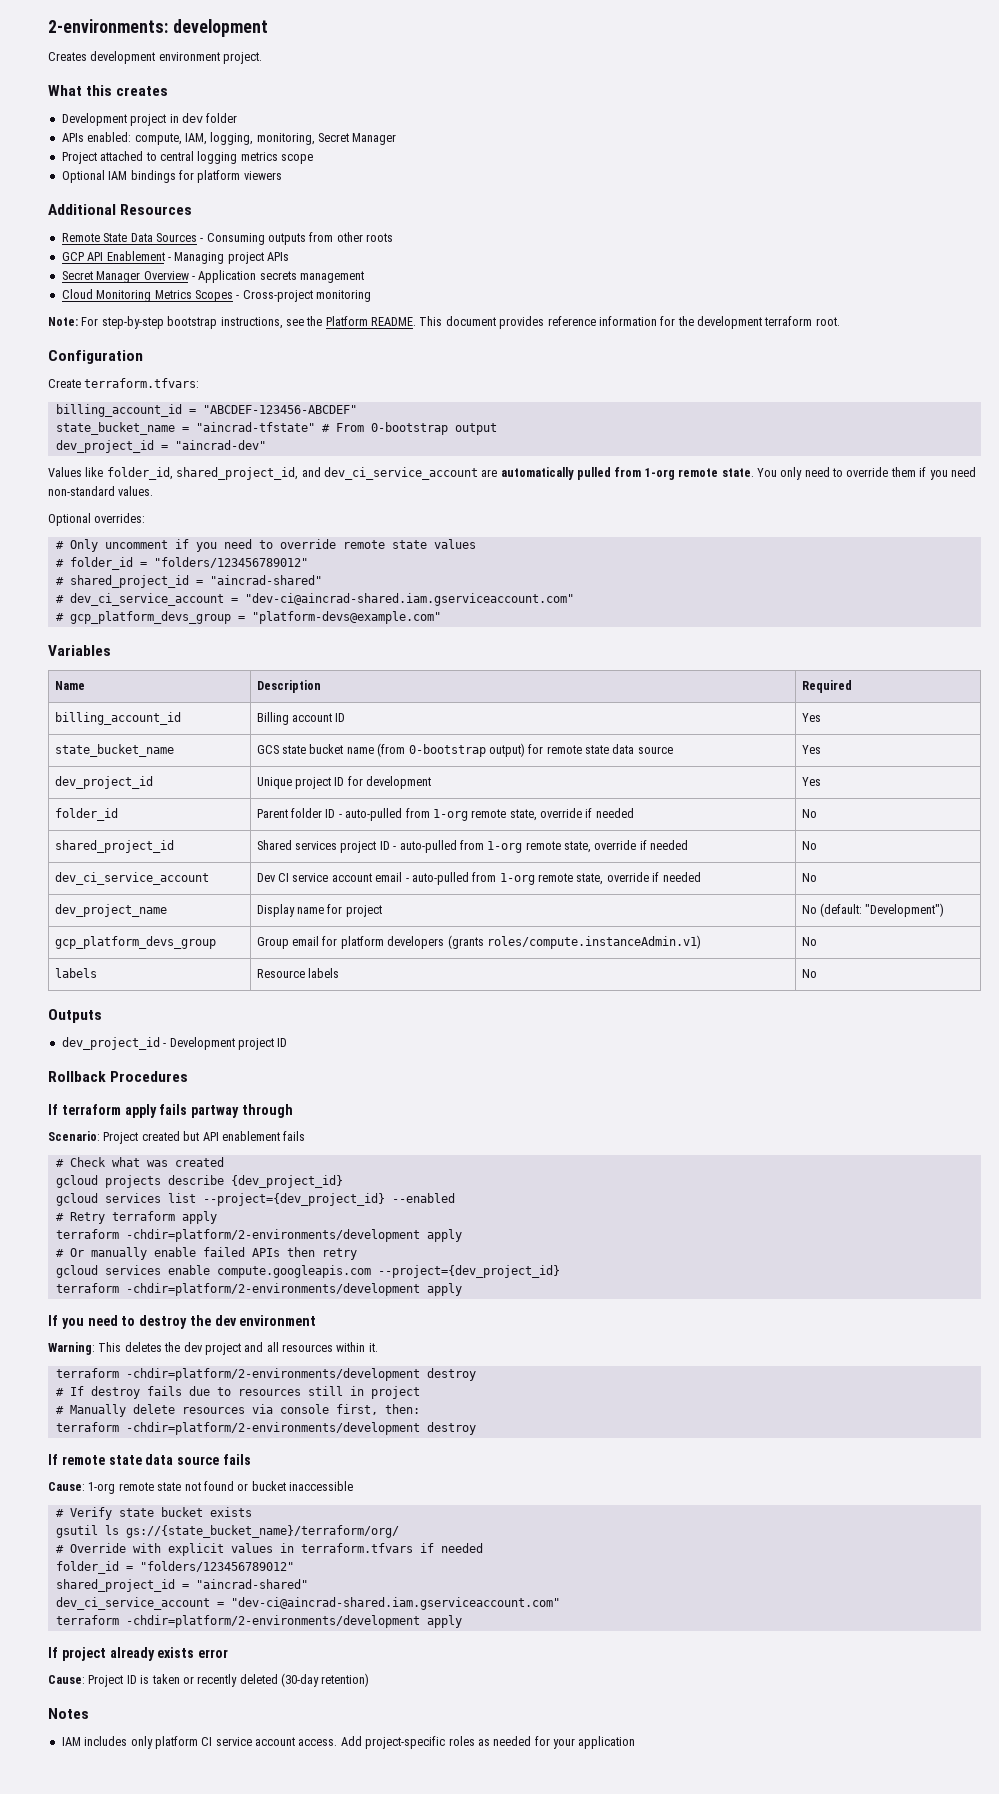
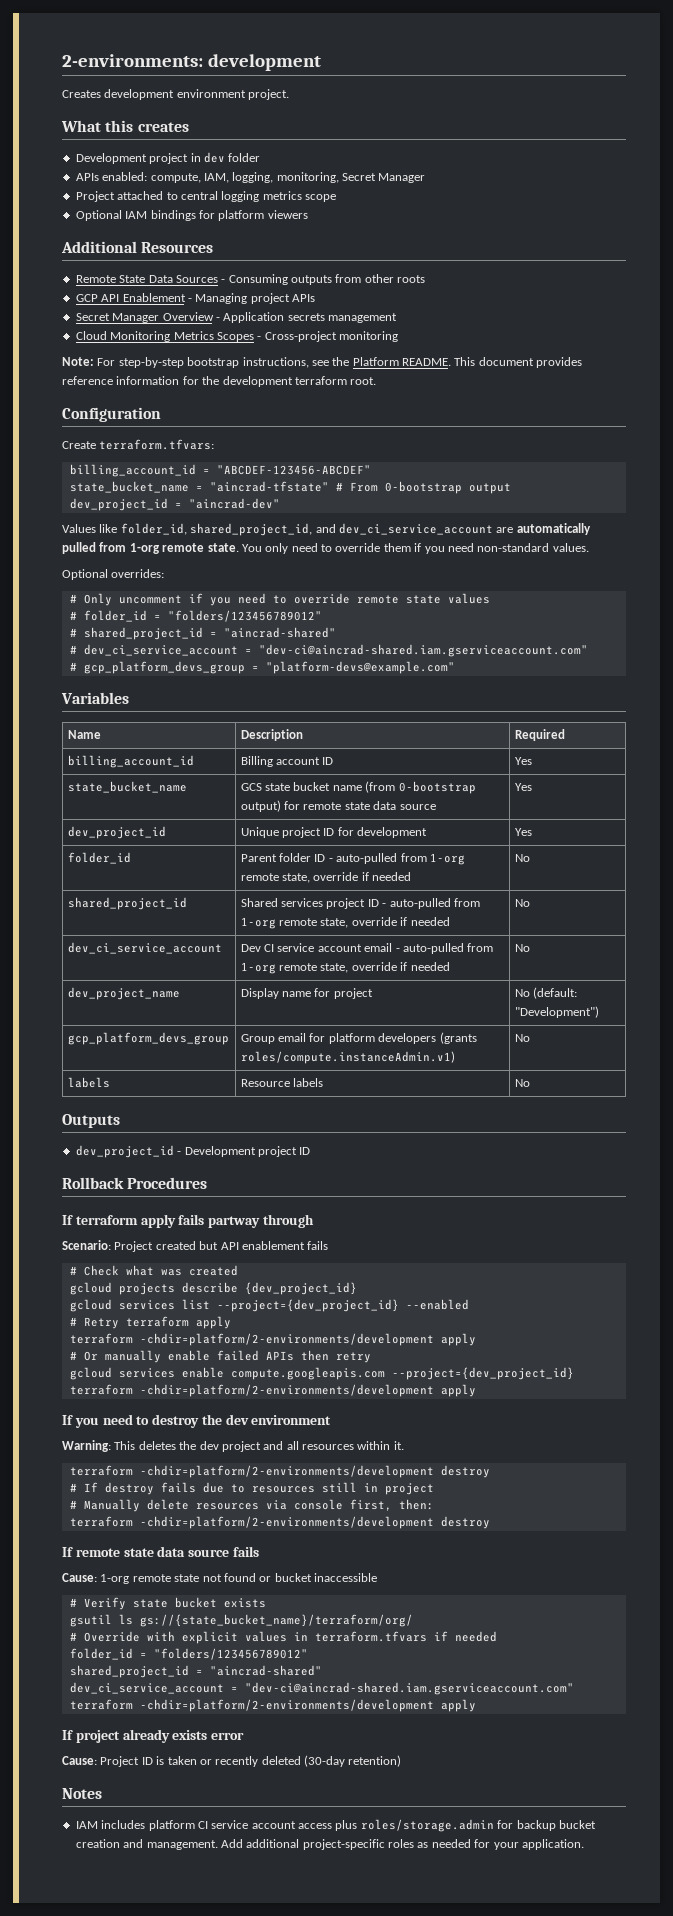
- IAM includes only platform CI service account access. Add project-specific roles as needed for your application
+ IAM includes platform CI service account access plus roles/storage.admin for backup bucket creation and management. Add additional project-specific roles as needed for your application.

